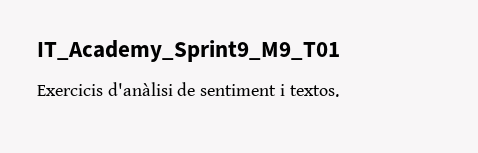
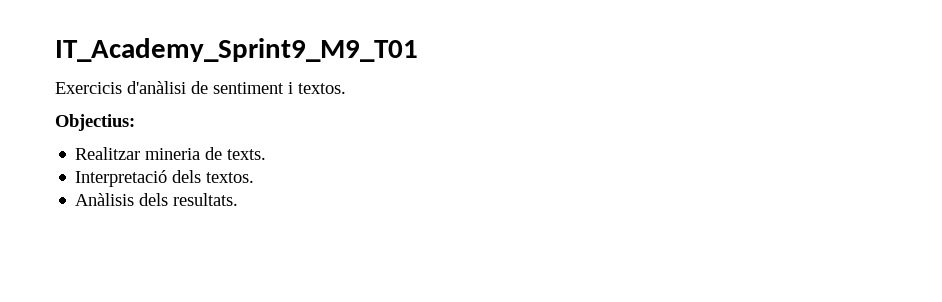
+ Objectius:
+ Realitzar mineria de texts.
+ Interpretació dels textos.
+ Anàlisis dels resultats.

